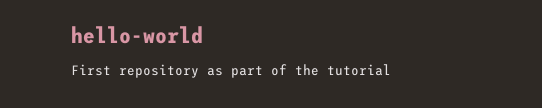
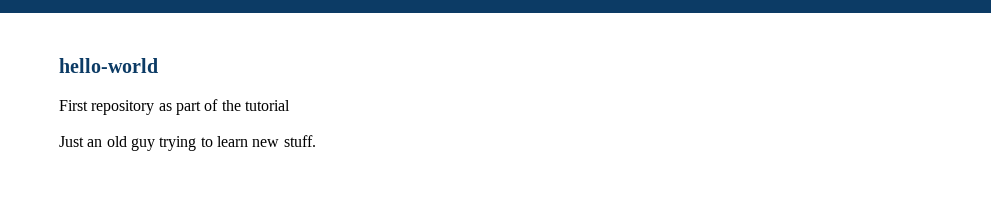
+ Just an old guy trying to learn new stuff.

